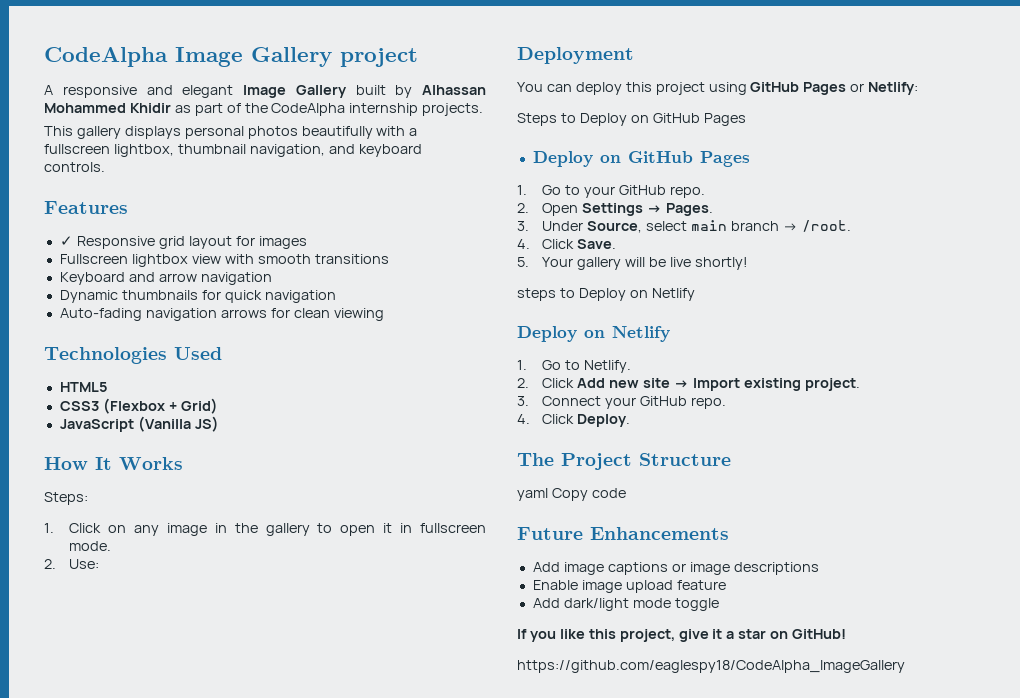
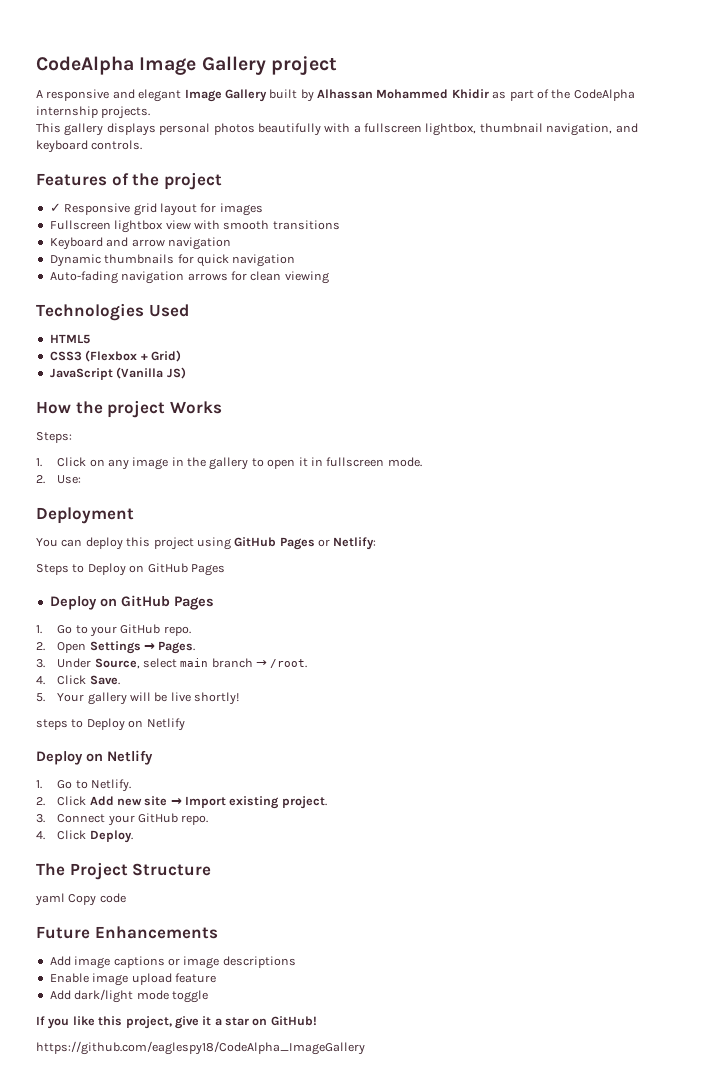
- Features
+ Features of the project
- How It Works
+ How the project Works

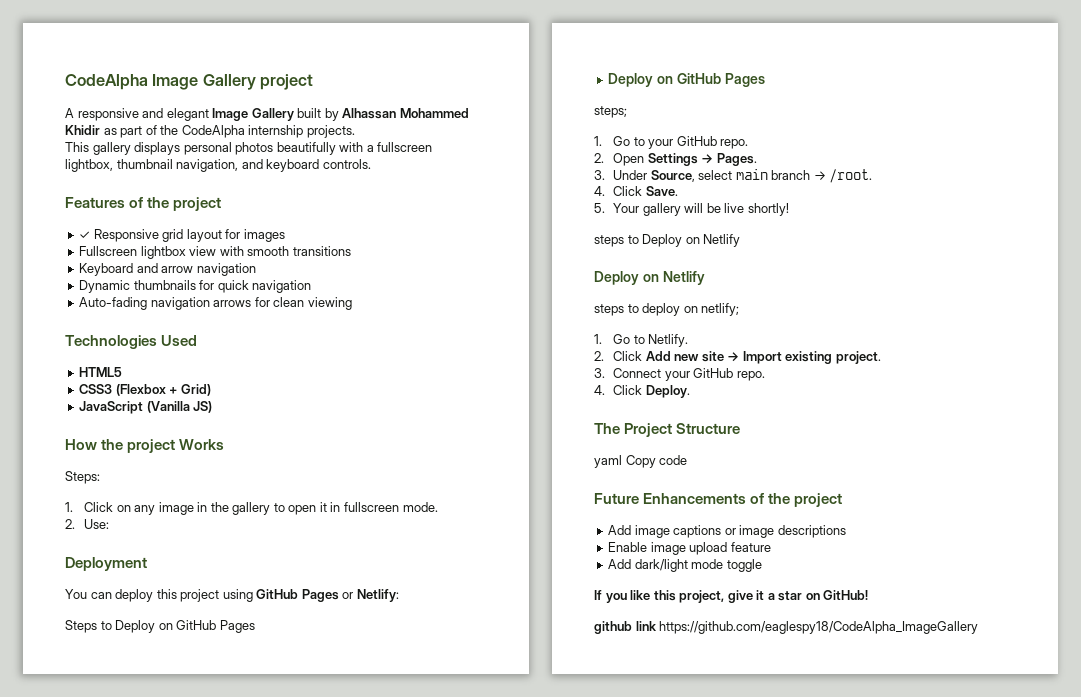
+ steps;
+ steps to deploy on netlify;
- Future Enhancements
+ Future Enhancements of the project
- https://github.com/eaglespy18/CodeAlpha_ImageGallery
+ github link https://github.com/eaglespy18/CodeAlpha_ImageGallery

